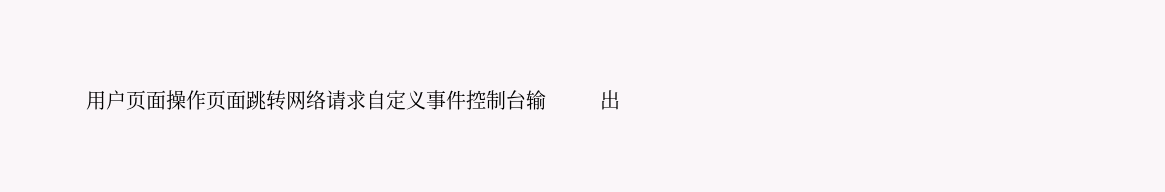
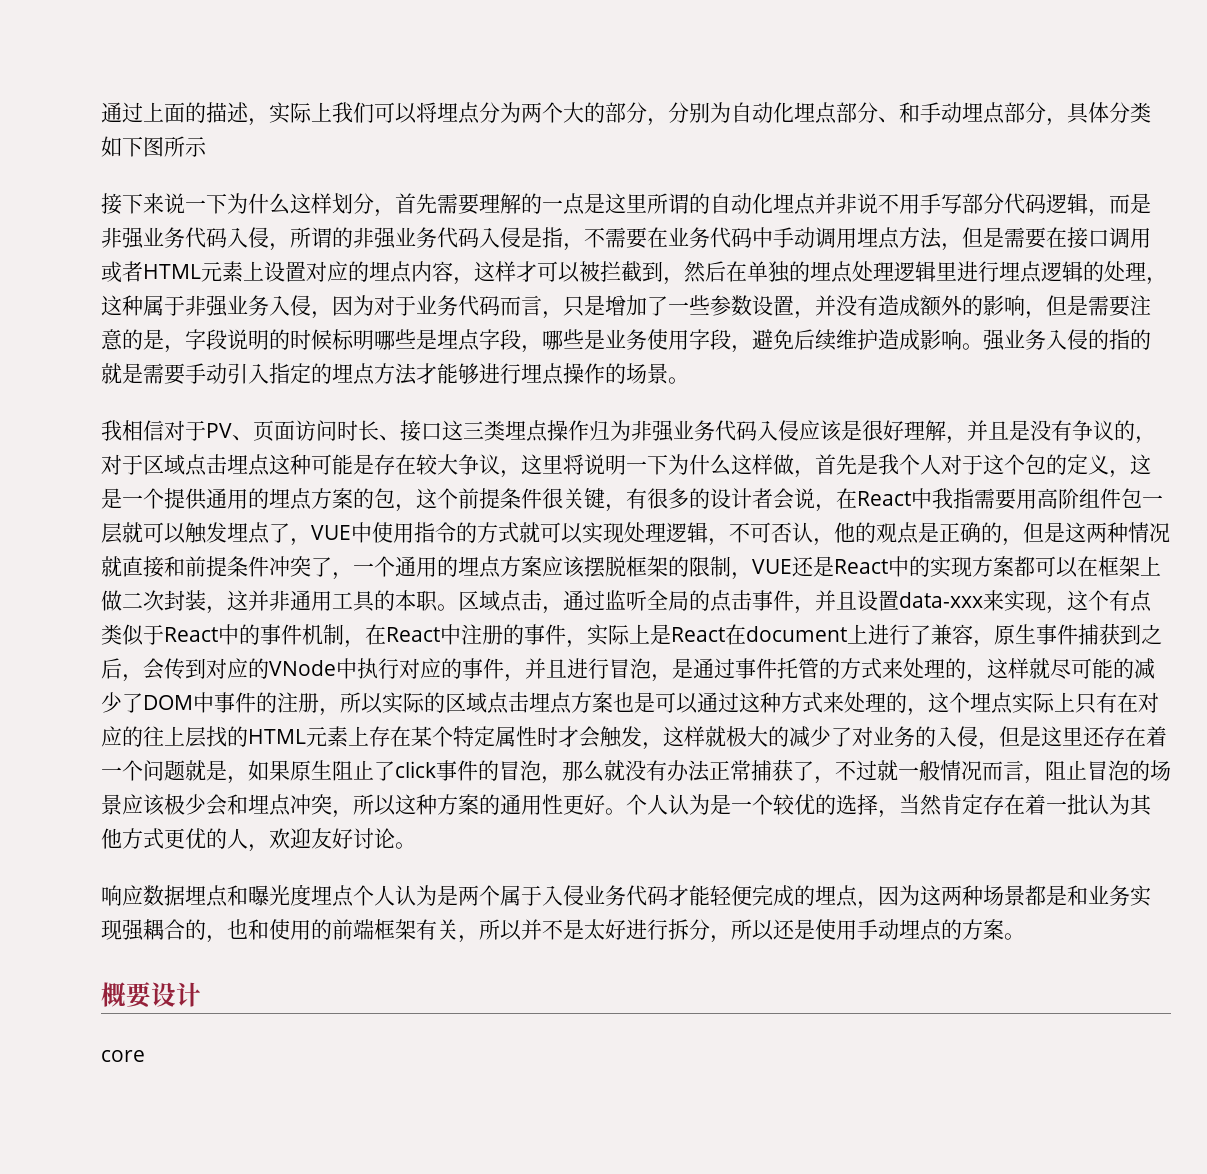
- 用户页面操作页面跳转网络请求自定义事件控制台输出
+ 通过上面的描述，实际上我们可以将埋点分为两个大的部分，分别为自动化埋点部分、和手动埋点部分，具体分类如下图所示
+ 接下来说一下为什么这样划分，首先需要理解的一点是这里所谓的自动化埋点并非说不用手写部分代码逻辑，而是非强业务代码入侵，所谓的非强业务代码入侵是指，不需要在业务代码中手动调用埋点方法，但是需要在接口调用或者HTML元素上设置对应的埋点内容，这样才可以被拦截到，然后在单独的埋点处理逻辑里进行埋点逻辑的处理，这种属于非强业务入侵，因为对于业务代码而言，只是增加了一些参数设置，并没有造成额外的影响，但是需要注意的是，字段说明的时候标明哪些是埋点字段，哪些是业务使用字段，避免后续维护造成影响。强业务入侵的指的就是需要手动引入指定的埋点方法才能够进行埋点操作的场景。
+ 我相信对于PV、页面访问时长、接口这三类埋点操作归为非强业务代码入侵应该是很好理解，并且是没有争议的，对于区域点击埋点这种可能是存在较大争议，这里将说明一下为什么这样做，首先是我个人对于这个包的定义，这是一个提供通用的埋点方案的包，这个前提条件很关键，有很多的设计者会说，在React中我指需要用高阶组件包一层就可以触发埋点了，VUE中使用指令的方式就可以实现处理逻辑，不可否认，他的观点是正确的，但是这两种情况就直接和前提条件冲突了，一个通用的埋点方案应该摆脱框架的限制，VUE还是React中的实现方案都可以在框架上做二次封装，这并非通用工具的本职。区域点击，通过监听全局的点击事件，并且设置data-xxx来实现，这个有点类似于React中的事件机制，在React中注册的事件，实际上是React在document上进行了兼容，原生事件捕获到之后，会传到对应的VNode中执行对应的事件，并且进行冒泡，是通过事件托管的方式来处理的，这样就尽可能的减少了DOM中事件的注册，所以实际的区域点击埋点方案也是可以通过这种方式来处理的，这个埋点实际上只有在对应的往上层找的HTML元素上存在某个特定属性时才会触发，这样就极大的减少了对业务的入侵，但是这里还存在着一个问题就是，如果原生阻止了click事件的冒泡，那么就没有办法正常捕获了，不过就一般情况而言，阻止冒泡的场景应该极少会和埋点冲突，所以这种方案的通用性更好。个人认为是一个较优的选择，当然肯定存在着一批认为其他方式更优的人，欢迎友好讨论。
+ 响应数据埋点和曝光度埋点个人认为是两个属于入侵业务代码才能轻便完成的埋点，因为这两种场景都是和业务实现强耦合的，也和使用的前端框架有关，所以并不是太好进行拆分，所以还是使用手动埋点的方案。
+ 概要设计
+ core

